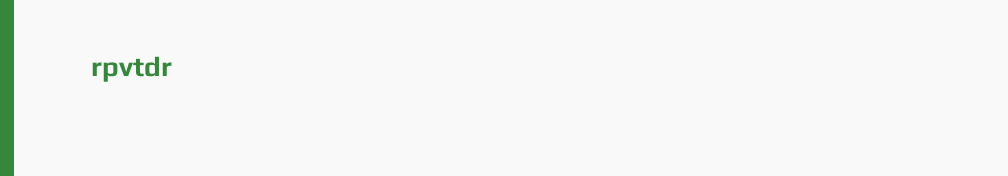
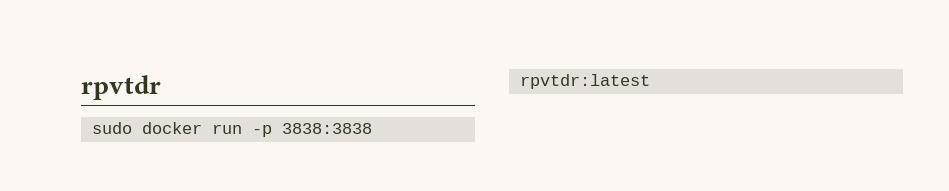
+ sudo docker run -p 3838:3838 rpvtdr:latest

